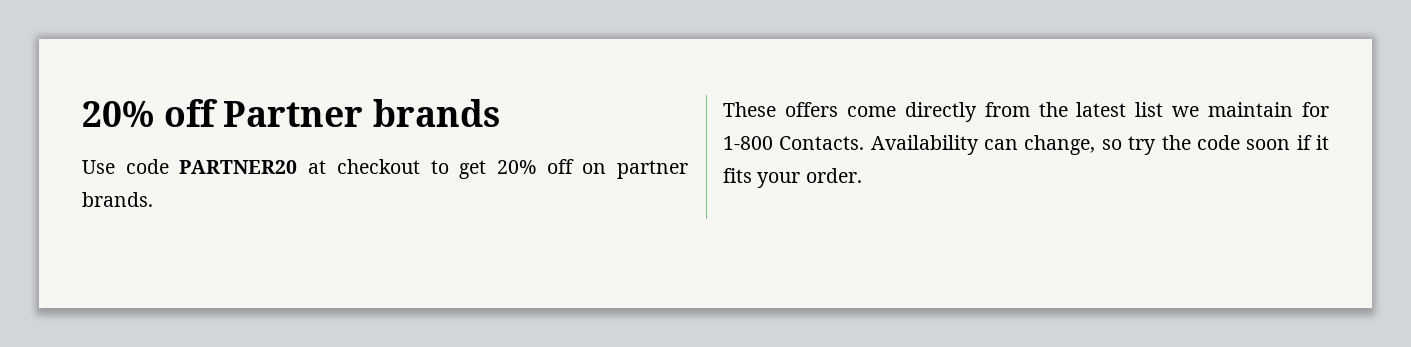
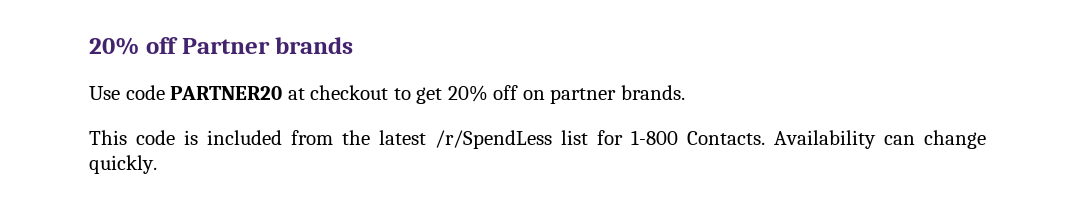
- These offers come directly from the latest list we maintain for 1-800 Contacts.
+ This code is included from the latest /r/SpendLess list for 1-800 Contacts.
- Availability can change, so try the code soon if it fits your order.
+ Availability can change quickly.

